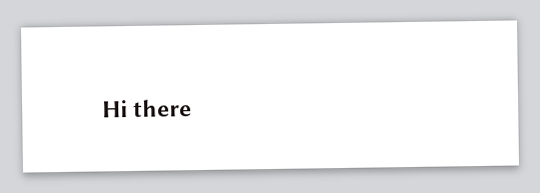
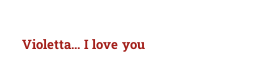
- Hi there
+ Violetta... I love you

